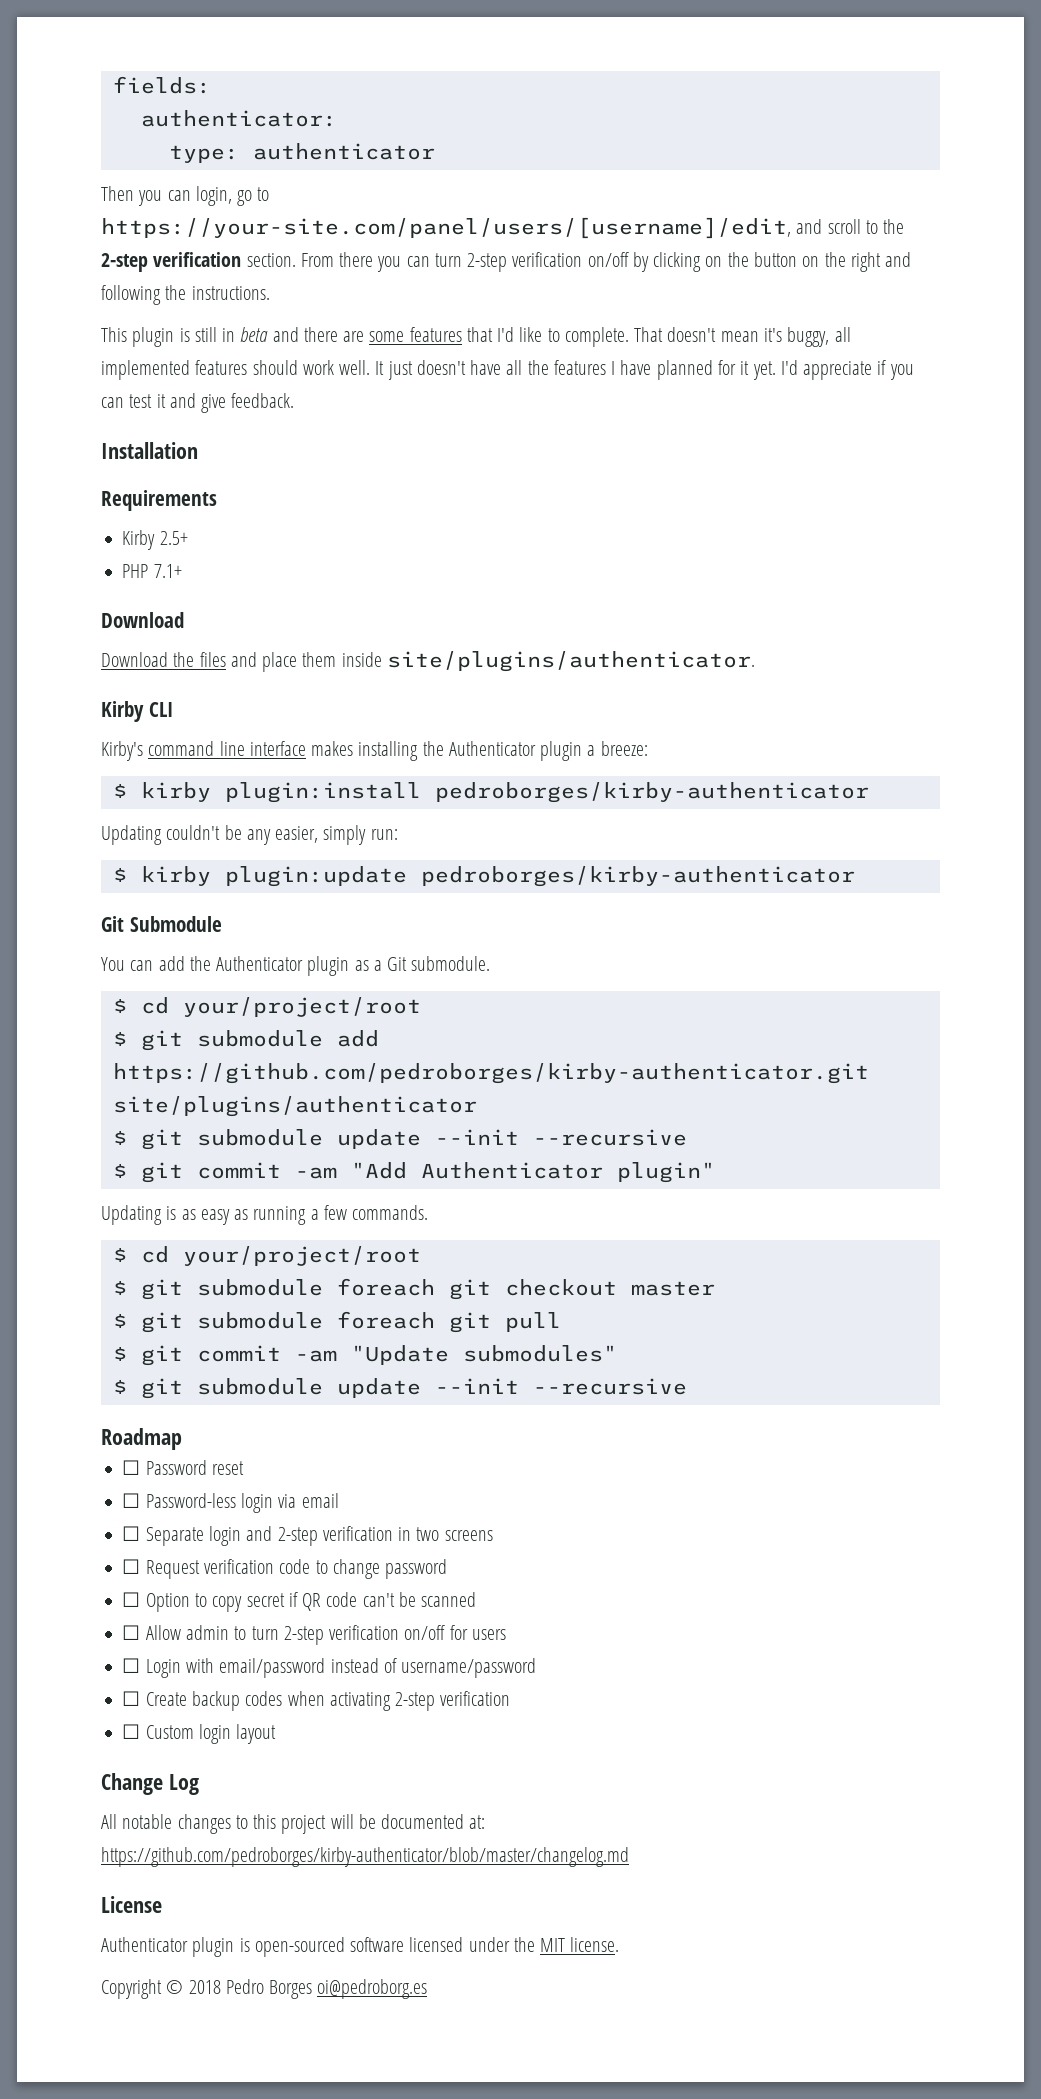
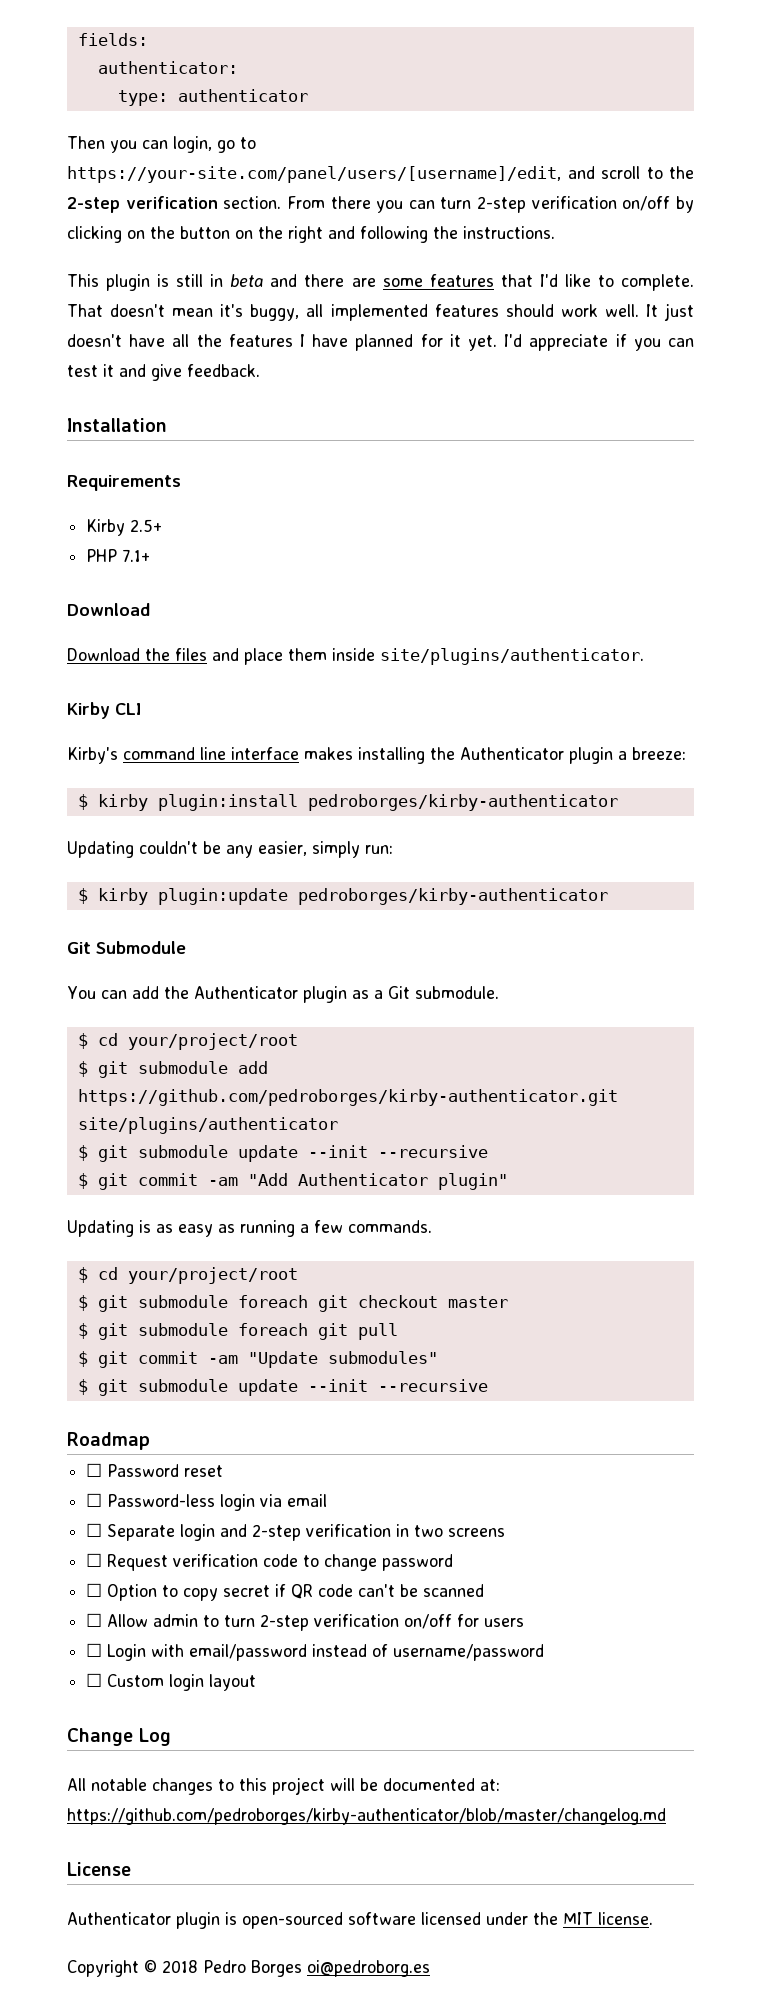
- ☐ Create backup codes when activating 2-step verification

